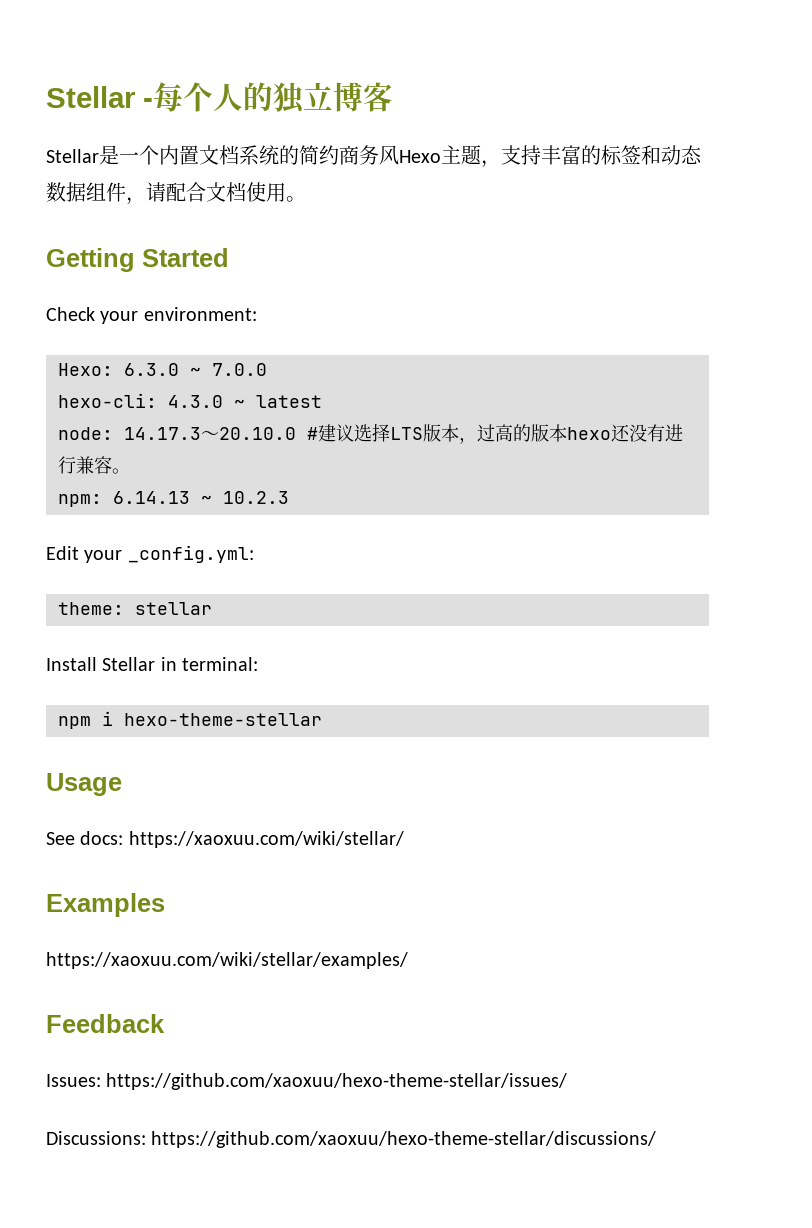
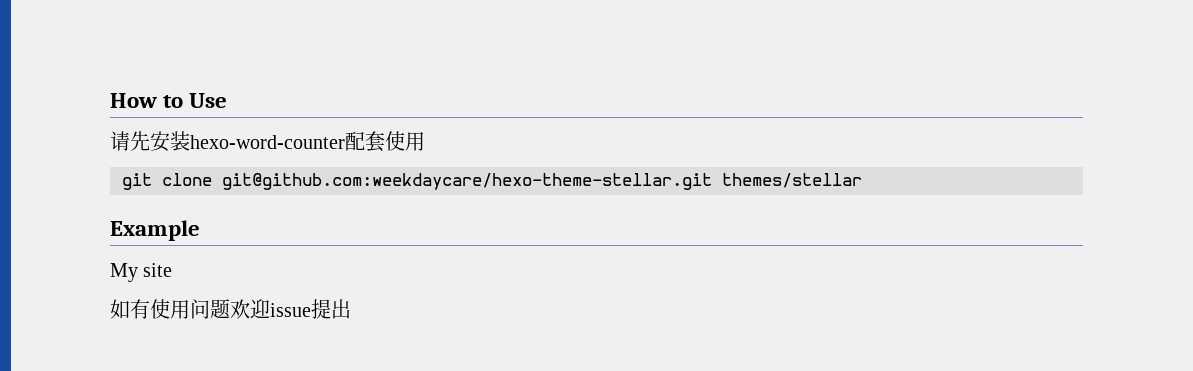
- Stellar -每个人的独立博客
- Stellar是一个内置文档系统的简约商务风Hexo主题，支持丰富的标签和动态数据组件，请配合文档使用。
- Getting Started
- Check your environment:
- Hexo: 6.3.0 ~ 7.0.0
- hexo-cli: 4.3.0 ~ latest
- node: 14.17.3～20.10.0 #建议选择LTS版本，过高的版本hexo还没有进行兼容。
- npm: 6.14.13 ~ 10.2.3
- Edit your _config.yml:
- theme: stellar
- Install Stellar in terminal:
- npm i hexo-theme-stellar
- Usage
- See docs: https://xaoxuu.com/wiki/stellar/
- Examples
- https://xaoxuu.com/wiki/stellar/examples/
- Feedback
- Issues: https://github.com/xaoxuu/hexo-theme-stellar/issues/
- Discussions: https://github.com/xaoxuu/hexo-theme-stellar/discussions/
+ How to Use
+ 请先安装hexo-word-counter配套使用
+ git clone git@github.com:weekdaycare/hexo-theme-stellar.git themes/stellar
+ Example
+ My site
+ 如有使用问题欢迎issue提出

